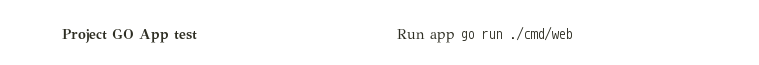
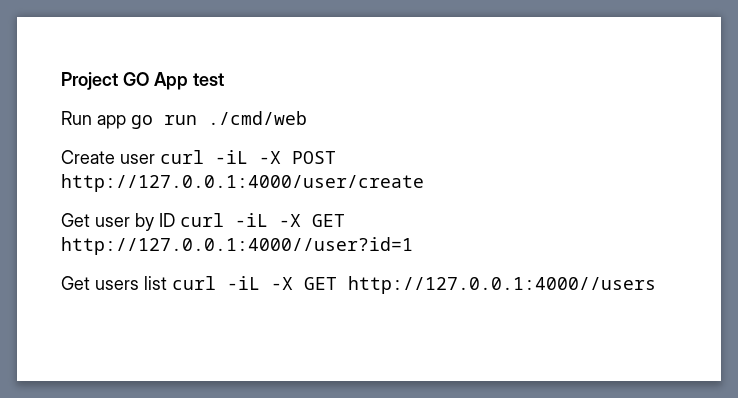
+ Create user curl -iL -X POST http://127.0.0.1:4000/user/create
+ Get user by ID curl -iL -X GET http://127.0.0.1:4000//user?id=1
+ Get users list curl -iL -X GET http://127.0.0.1:4000//users

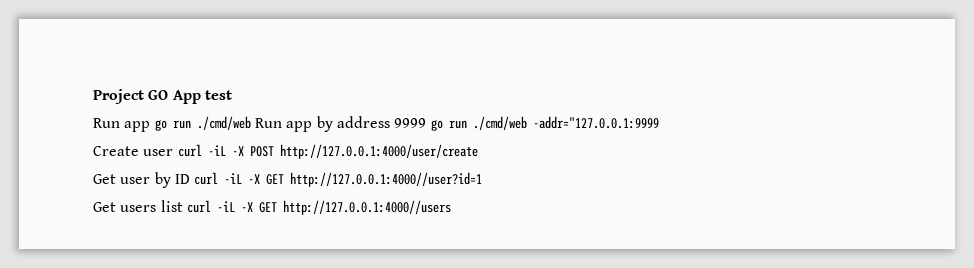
- Run app go run ./cmd/web
+ Run app go run ./cmd/web Run app by address 9999 go run ./cmd/web -addr="127.0.0.1:9999

